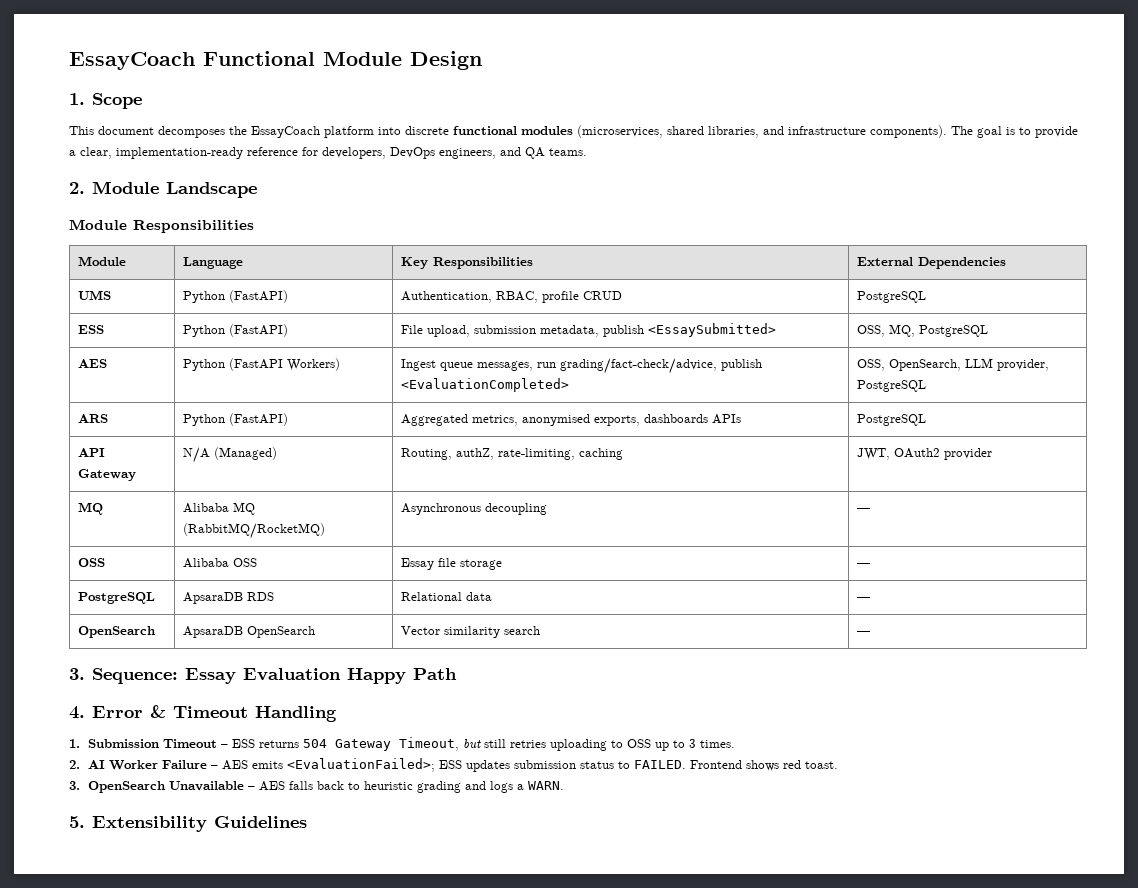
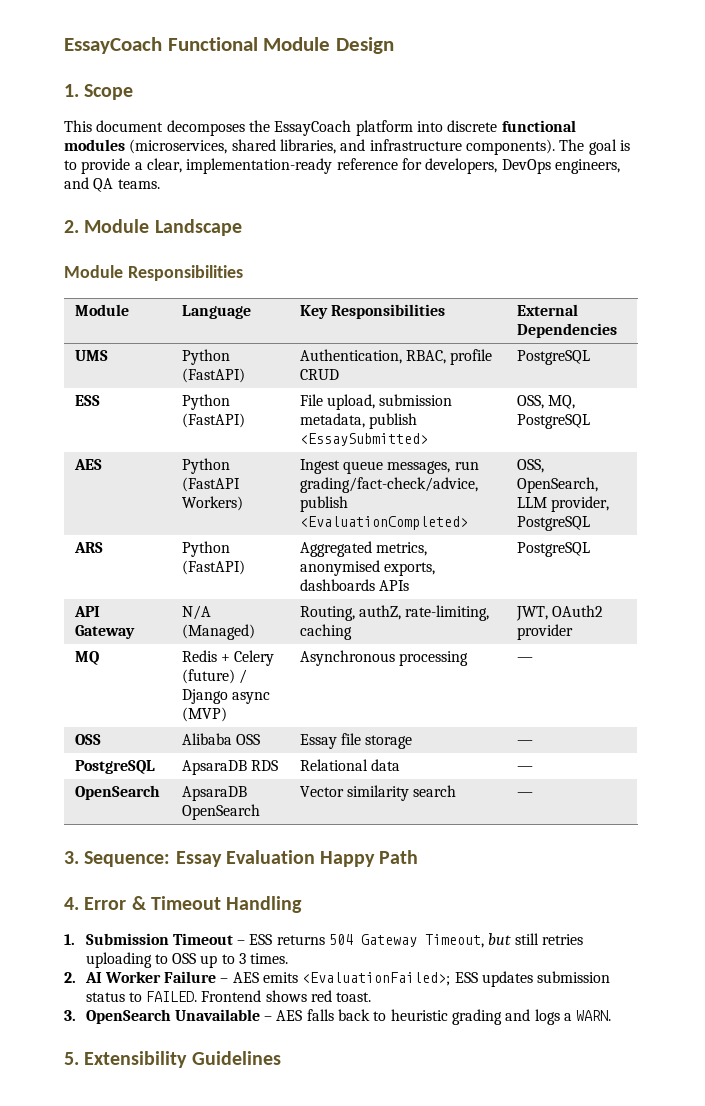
- MQ | Alibaba MQ (RabbitMQ/RocketMQ) | Asynchronous decoupling | —
+ MQ | Redis + Celery (future) / Django async (MVP) | Asynchronous processing | —

